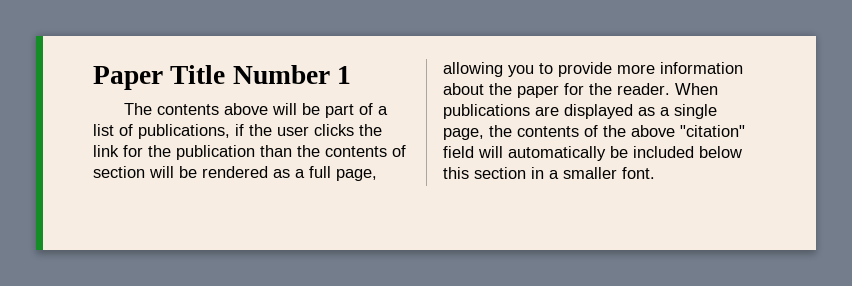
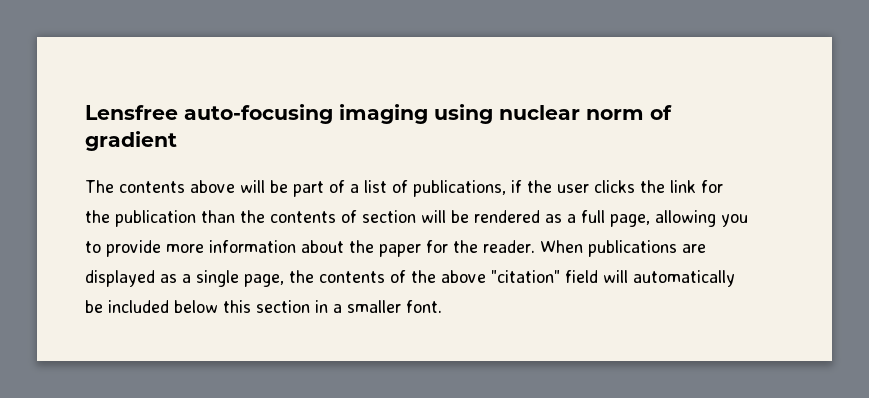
- Paper Title Number 1
+ Lensfree auto-focusing imaging using nuclear norm of gradient

